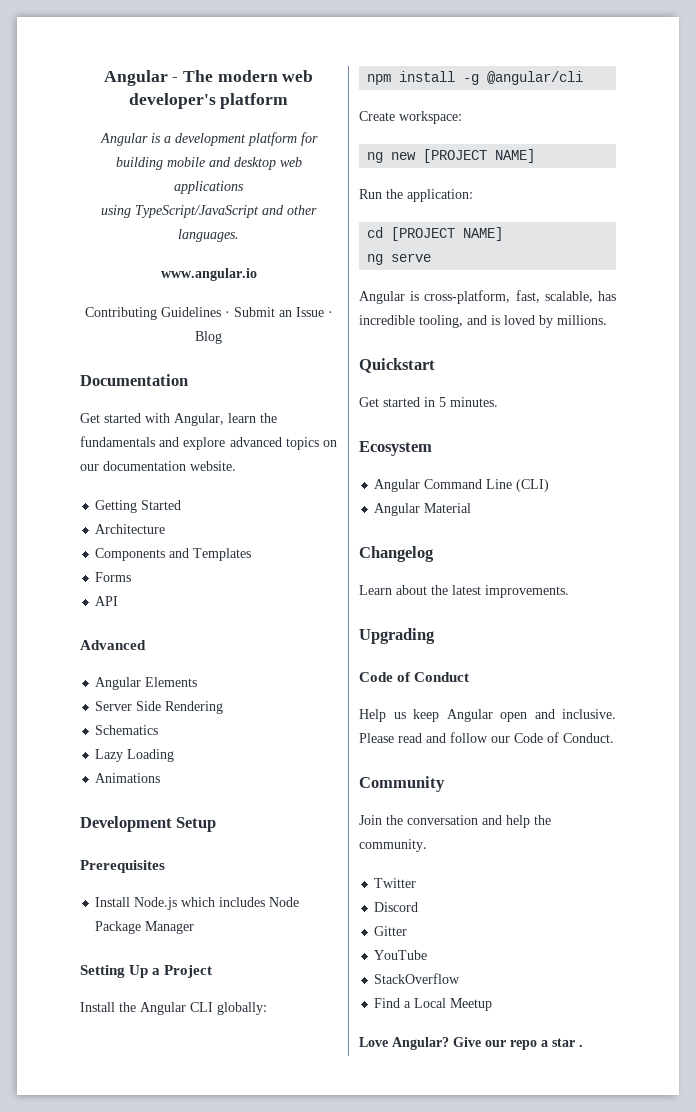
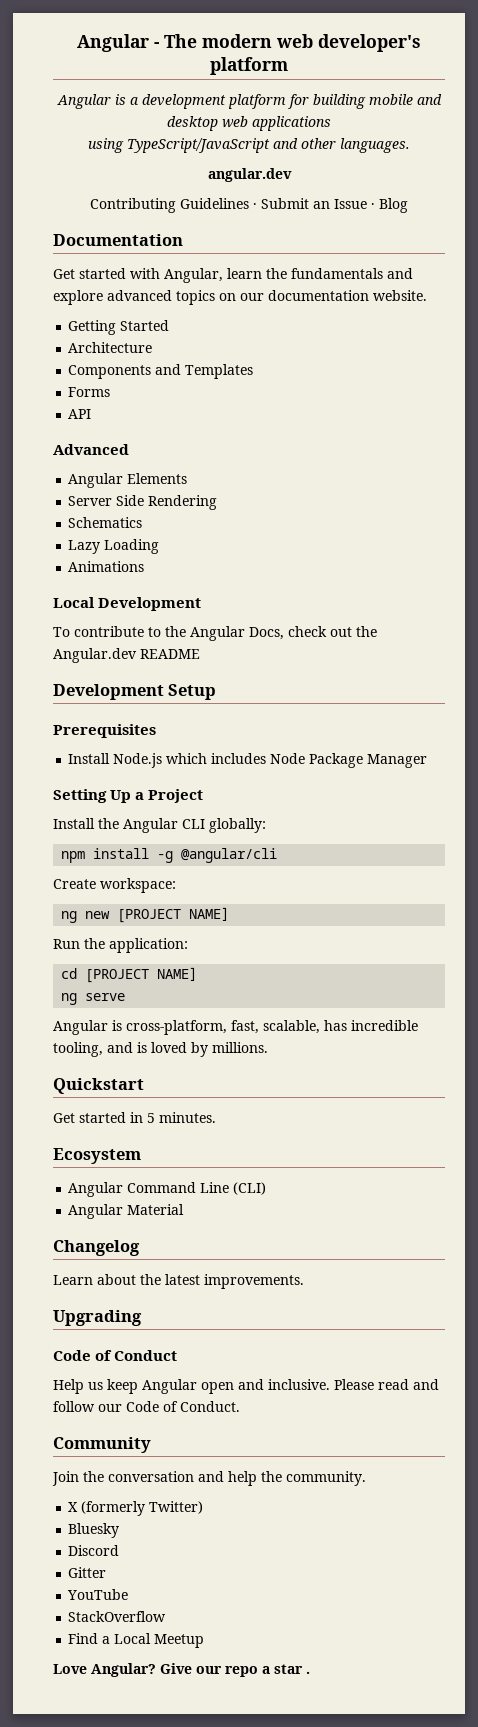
- www.angular.io
+ angular.dev
+ Local Development
+ To contribute to the Angular Docs, check out the Angular.dev README
- Twitter
+ X (formerly Twitter)
+ Bluesky

